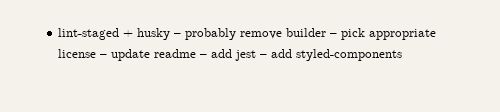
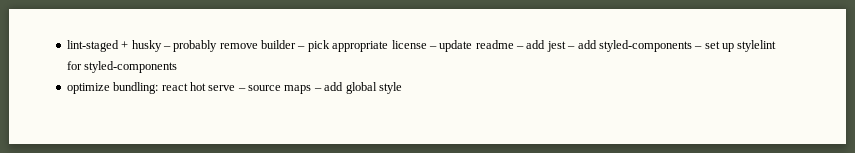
- lint-staged + husky – probably remove builder – pick appropriate license – update readme – add jest – add styled-components
+ lint-staged + husky – probably remove builder – pick appropriate license – update readme – add jest – add styled-components – set up stylelint for styled-components
+ optimize bundling: react hot serve – source maps – add global style

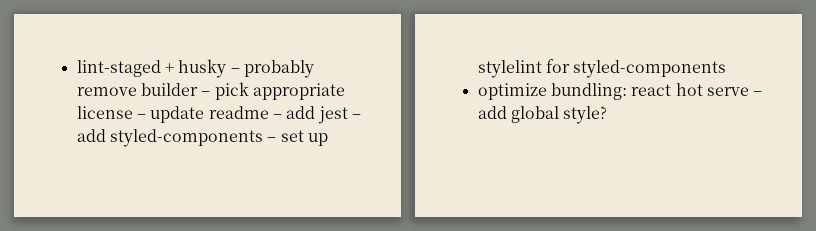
- optimize bundling: react hot serve – source maps – add global style
+ optimize bundling: react hot serve – add global style?

